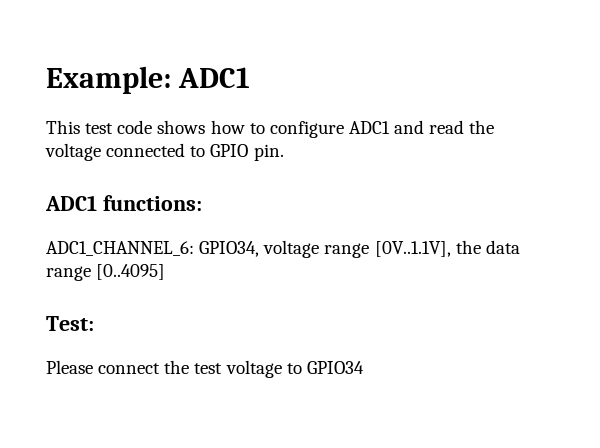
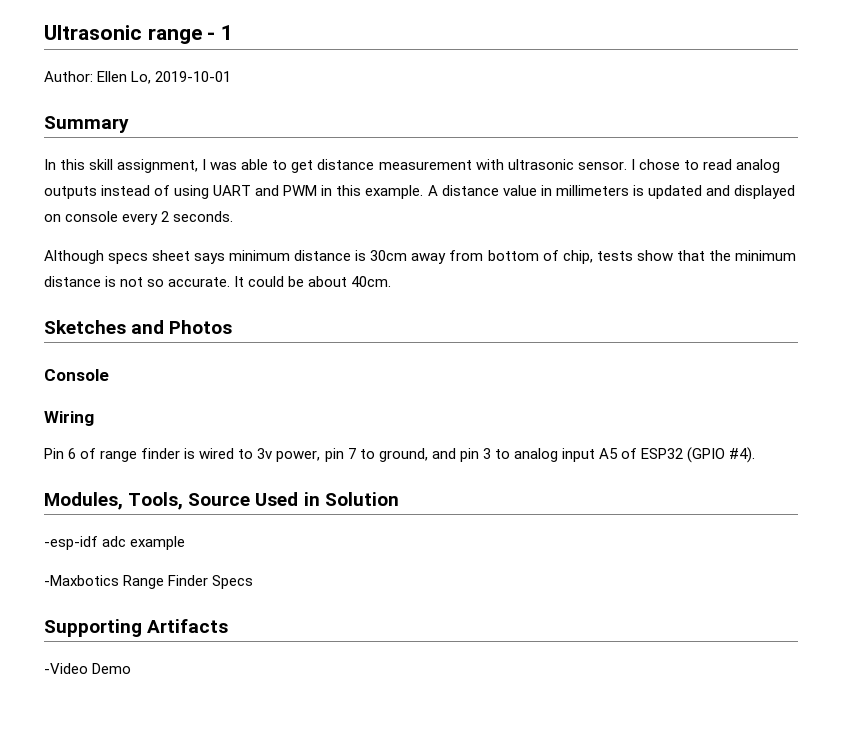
- Example: ADC1
- This test code shows how to configure ADC1 and read the voltage connected to GPIO pin.
- ADC1 functions:
- ADC1_CHANNEL_6: GPIO34, voltage range [0V..1.1V], the data range [0..4095]
- Test:
- Please connect the test voltage to GPIO34
+ Ultrasonic range - 1
+ Author: Ellen Lo, 2019-10-01
+ Summary
+ In this skill assignment, I was able to get distance measurement with ultrasonic sensor. I chose to read analog outputs instead of using UART and PWM in this example. A distance value in millimeters is updated and displayed on console every 2 seconds.
+ Although specs sheet says minimum distance is 30cm away from bottom of chip, tests show that the minimum distance is not so accurate. It could be about 40cm.
+ Sketches and Photos
+ Console
+ Wiring
+ Pin 6 of range finder is wired to 3v power, pin 7 to ground, and pin 3 to analog input A5 of ESP32 (GPIO #4).
+ Modules, Tools, Source Used in Solution
+ -esp-idf adc example
+ -Maxbotics Range Finder Specs
+ Supporting Artifacts
+ -Video Demo

